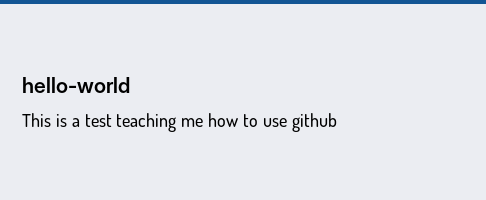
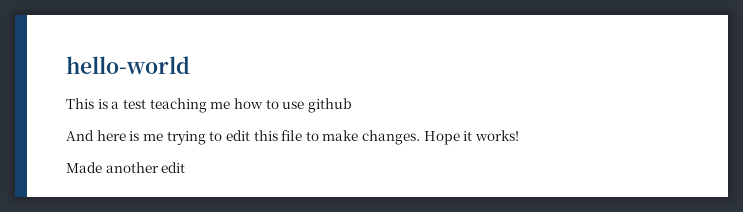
+ And here is me trying to edit this file to make changes. Hope it works!
+ Made another edit

